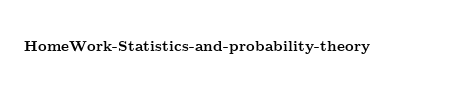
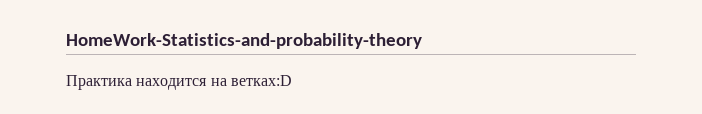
+ Практика находится на ветках:D

